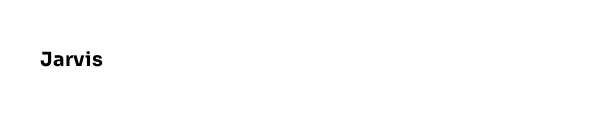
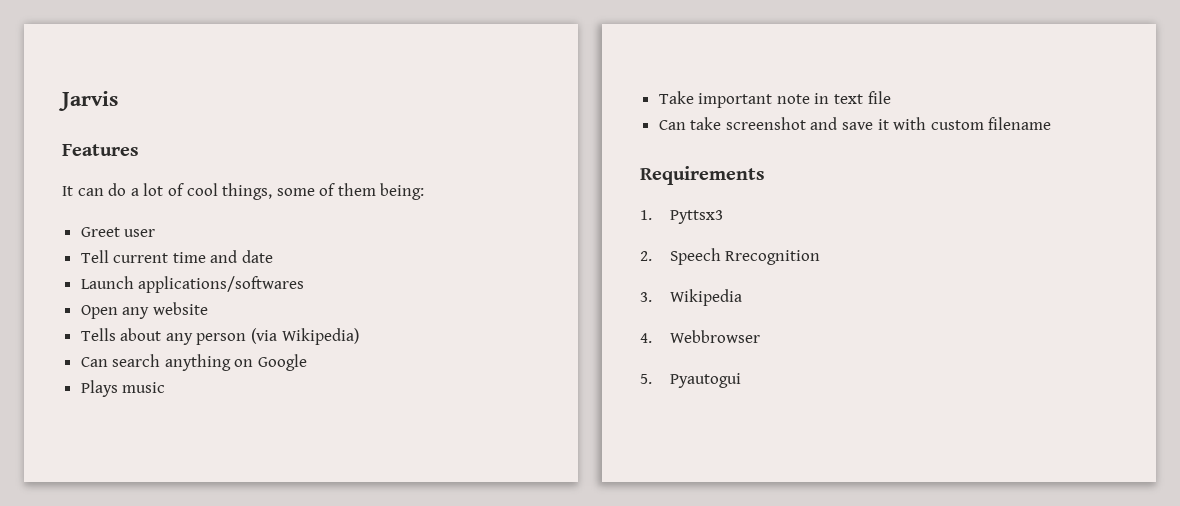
+ Features
+ It can do a lot of cool things, some of them being:
+ Greet user
+ Tell current time and date
+ Launch applications/softwares
+ Open any website
+ Tells about any person (via Wikipedia)
+ Can search anything on Google
+ Plays music
+ Take important note in text file
+ Can take screenshot and save it with custom filename
+ Requirements
+ 1. Pyttsx3
+ 2. Speech Rrecognition
+ 3. Wikipedia
+ 4. Webbrowser
+ 5. Pyautogui

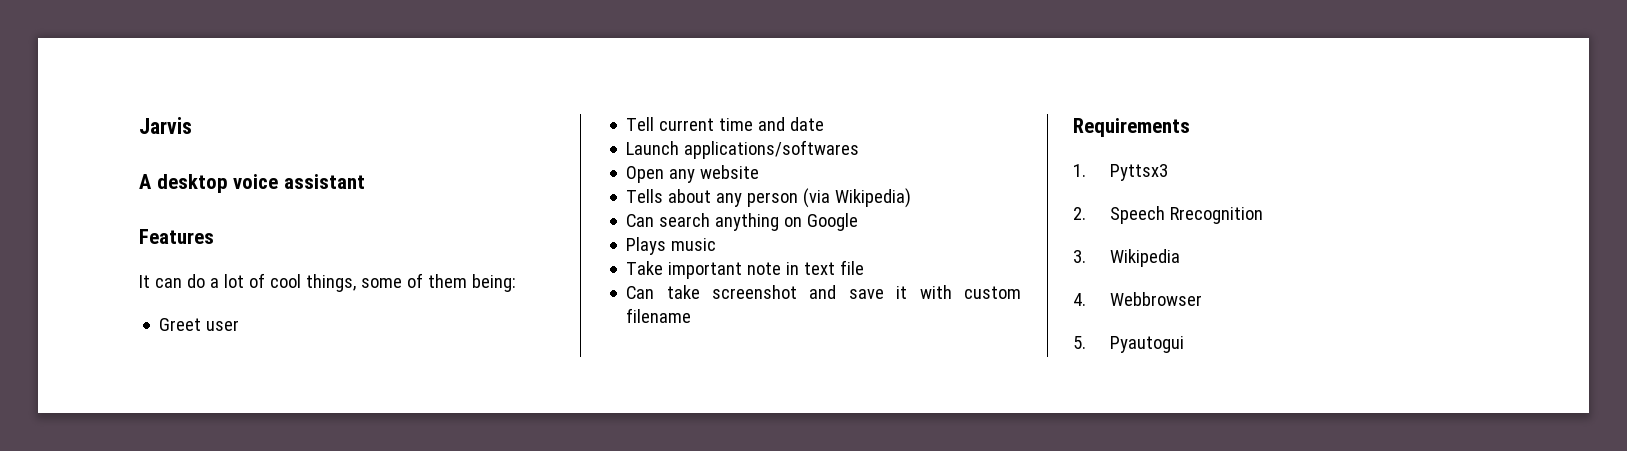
+ A desktop voice assistant

